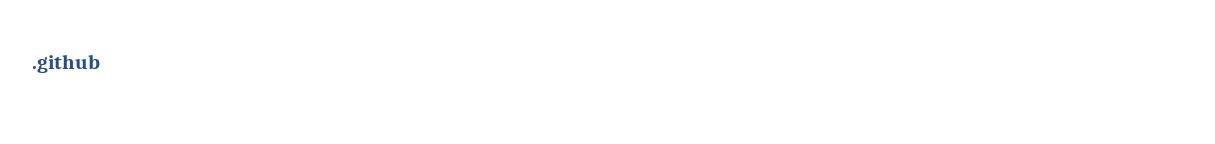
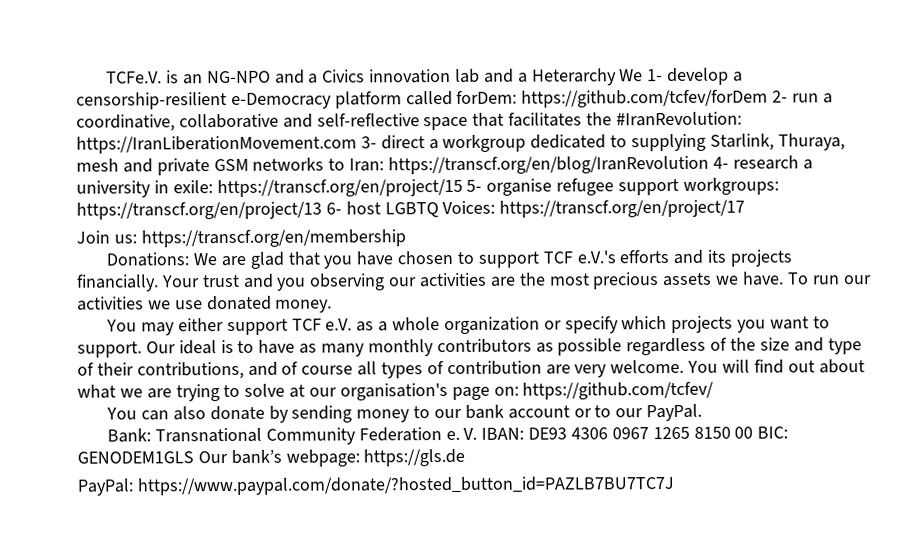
- .github
+ TCFe.V. is an NG-NPO and a Civics innovation lab and a Heterarchy We 1- develop a censorship-resilient e-Democracy platform called forDem: https://github.com/tcfev/forDem 2- run a coordinative, collaborative and self-reflective space that facilitates the #IranRevolution: https://IranLiberationMovement.com 3- direct a workgroup dedicated to supplying Starlink, Thuraya, mesh and private GSM networks to Iran: https://transcf.org/en/blog/IranRevolution 4- research a university in exile: https://transcf.org/en/project/15 5- organise refugee support workgroups: https://transcf.org/en/project/13 6- host LGBTQ Voices: https://transcf.org/en/project/17
+ Join us: https://transcf.org/en/membership
+ Donations: We are glad that you have chosen to support TCF e.V.'s efforts and its projects financially. Your trust and you observing our activities are the most precious assets we have. To run our activities we use donated money.
+ You may either support TCF e.V. as a whole organization or specify which projects you want to support. Our ideal is to have as many monthly contributors as possible regardless of the size and type of their contributions, and of course all types of contribution are very welcome. You will find out about what we are trying to solve at our organisation's page on: https://github.com/tcfev/
+ You can also donate by sending money to our bank account or to our PayPal.
+ Bank: Transnational Community Federation e. V. IBAN: DE93 4306 0967 1265 8150 00 BIC: GENODEM1GLS Our bank’s webpage: https://gls.de
+ PayPal: https://www.paypal.com/donate/?hosted_button_id=PAZLB7BU7TC7J

